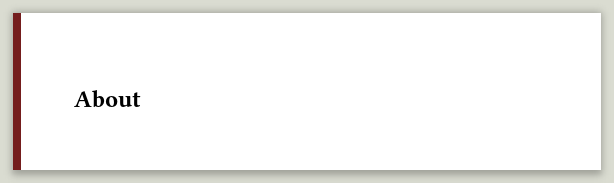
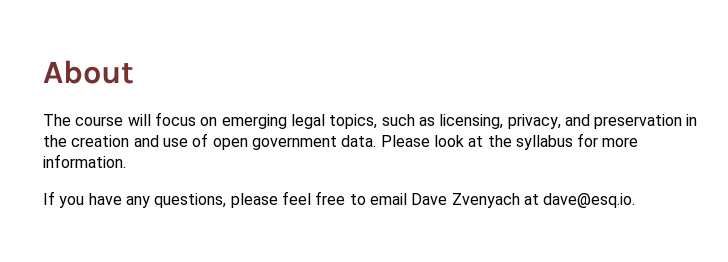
+ The course will focus on emerging legal topics, such as licensing, privacy, and preservation in the creation and use of open government data. Please look at the syllabus for more information.
+ If you have any questions, please feel free to email Dave Zvenyach at dave@esq.io.

